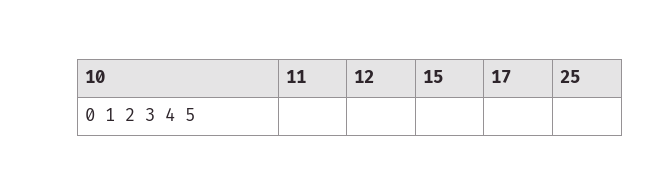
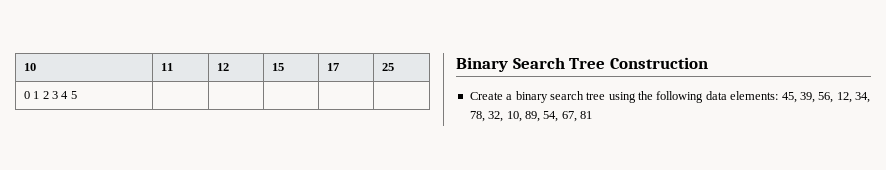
+ Binary Search Tree Construction
+ Create a binary search tree using the following data elements: 45, 39, 56, 12, 34, 78, 32, 10, 89, 54, 67, 81

